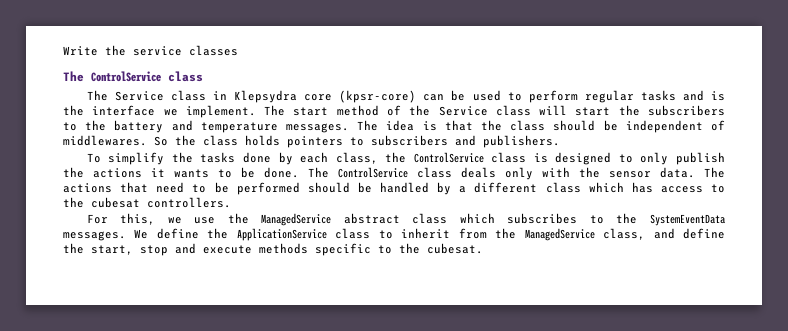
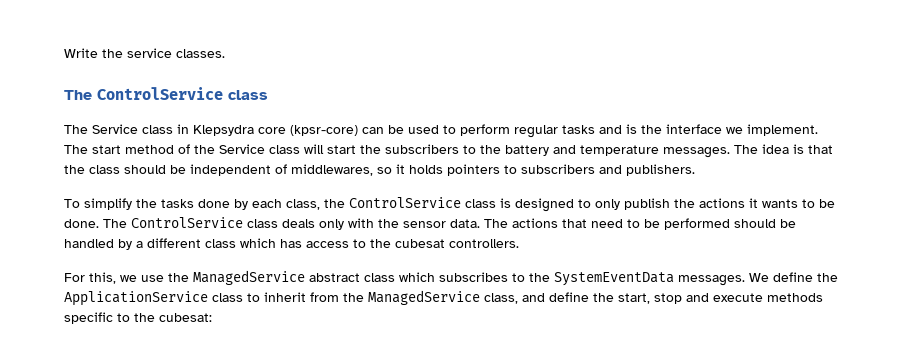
- Write the service classes
+ Write the service classes.
- The idea is that the class should be independent of middlewares. So the class holds pointers to subscribers and publishers.
+ The idea is that the class should be independent of middlewares, so it holds pointers to subscribers and publishers.
- We define the ApplicationService class to inherit from the ManagedService class, and define the start, stop and execute methods specific to the cubesat.
+ We define the ApplicationService class to inherit from the ManagedService class, and define the start, stop and execute methods specific to the cubesat:

